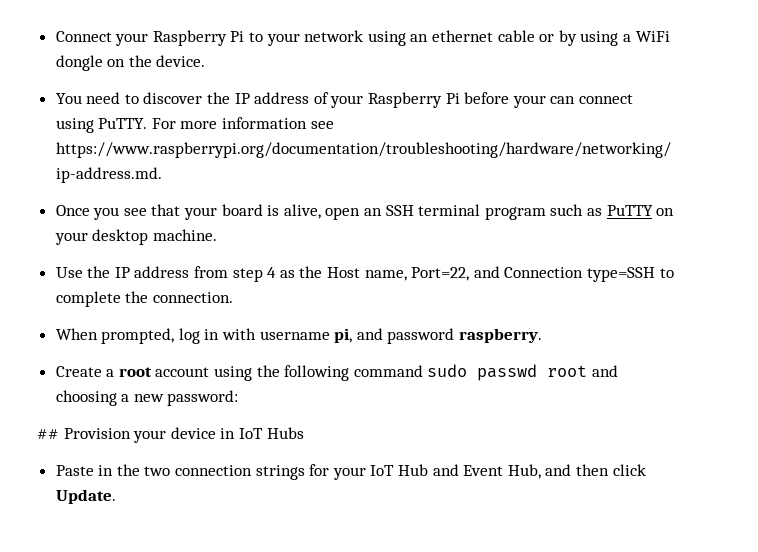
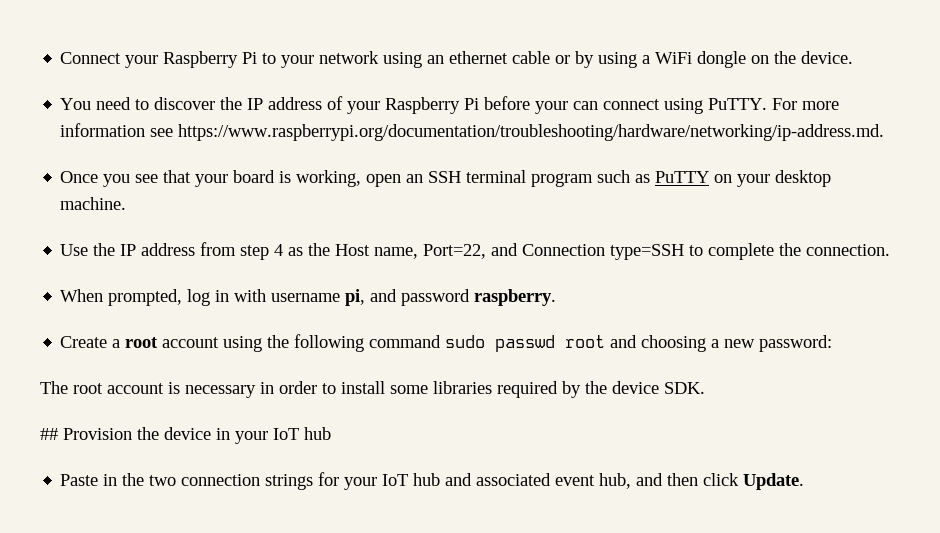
- Once you see that your board is alive, open an SSH terminal program such as PuTTY on your desktop machine.
+ Once you see that your board is working, open an SSH terminal program such as PuTTY on your desktop machine.
+ The root account is necessary in order to install some libraries required by the device SDK.
- ## Provision your device in IoT Hubs
+ ## Provision the device in your IoT hub
- Paste in the two connection strings for your IoT Hub and Event Hub, and then click Update.
+ Paste in the two connection strings for your IoT hub and associated event hub, and then click Update.

